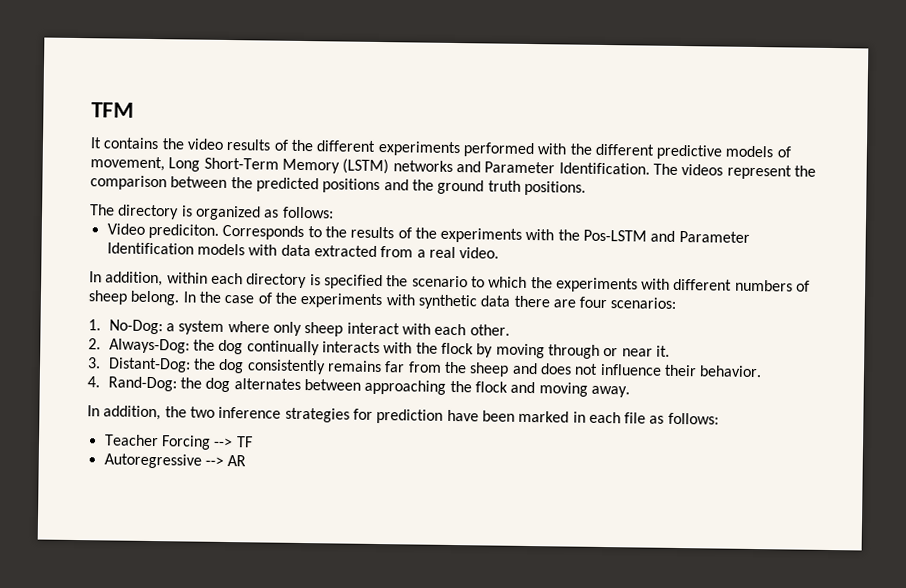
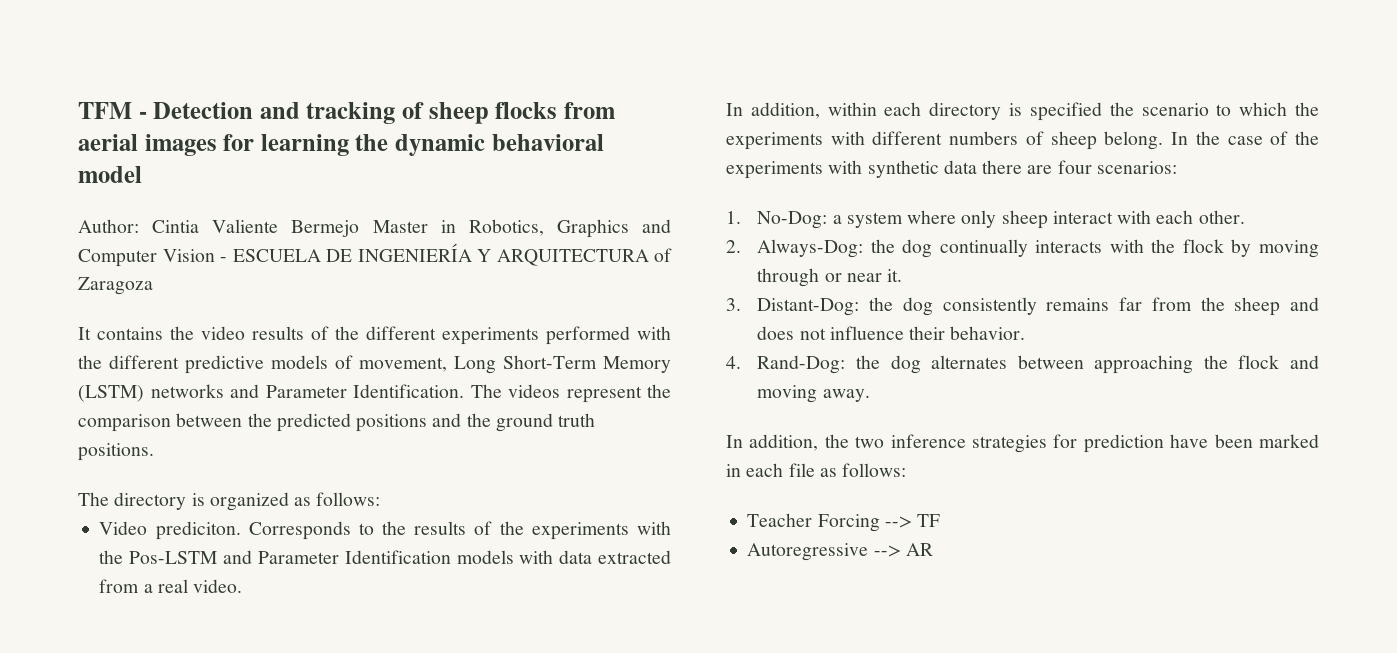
- TFM
+ TFM - Detection and tracking of sheep flocks from aerial images for learning the dynamic behavioral model
+ Author: Cintia Valiente Bermejo Master in Robotics, Graphics and Computer Vision - ESCUELA DE INGENIERÍA Y ARQUITECTURA of Zaragoza

